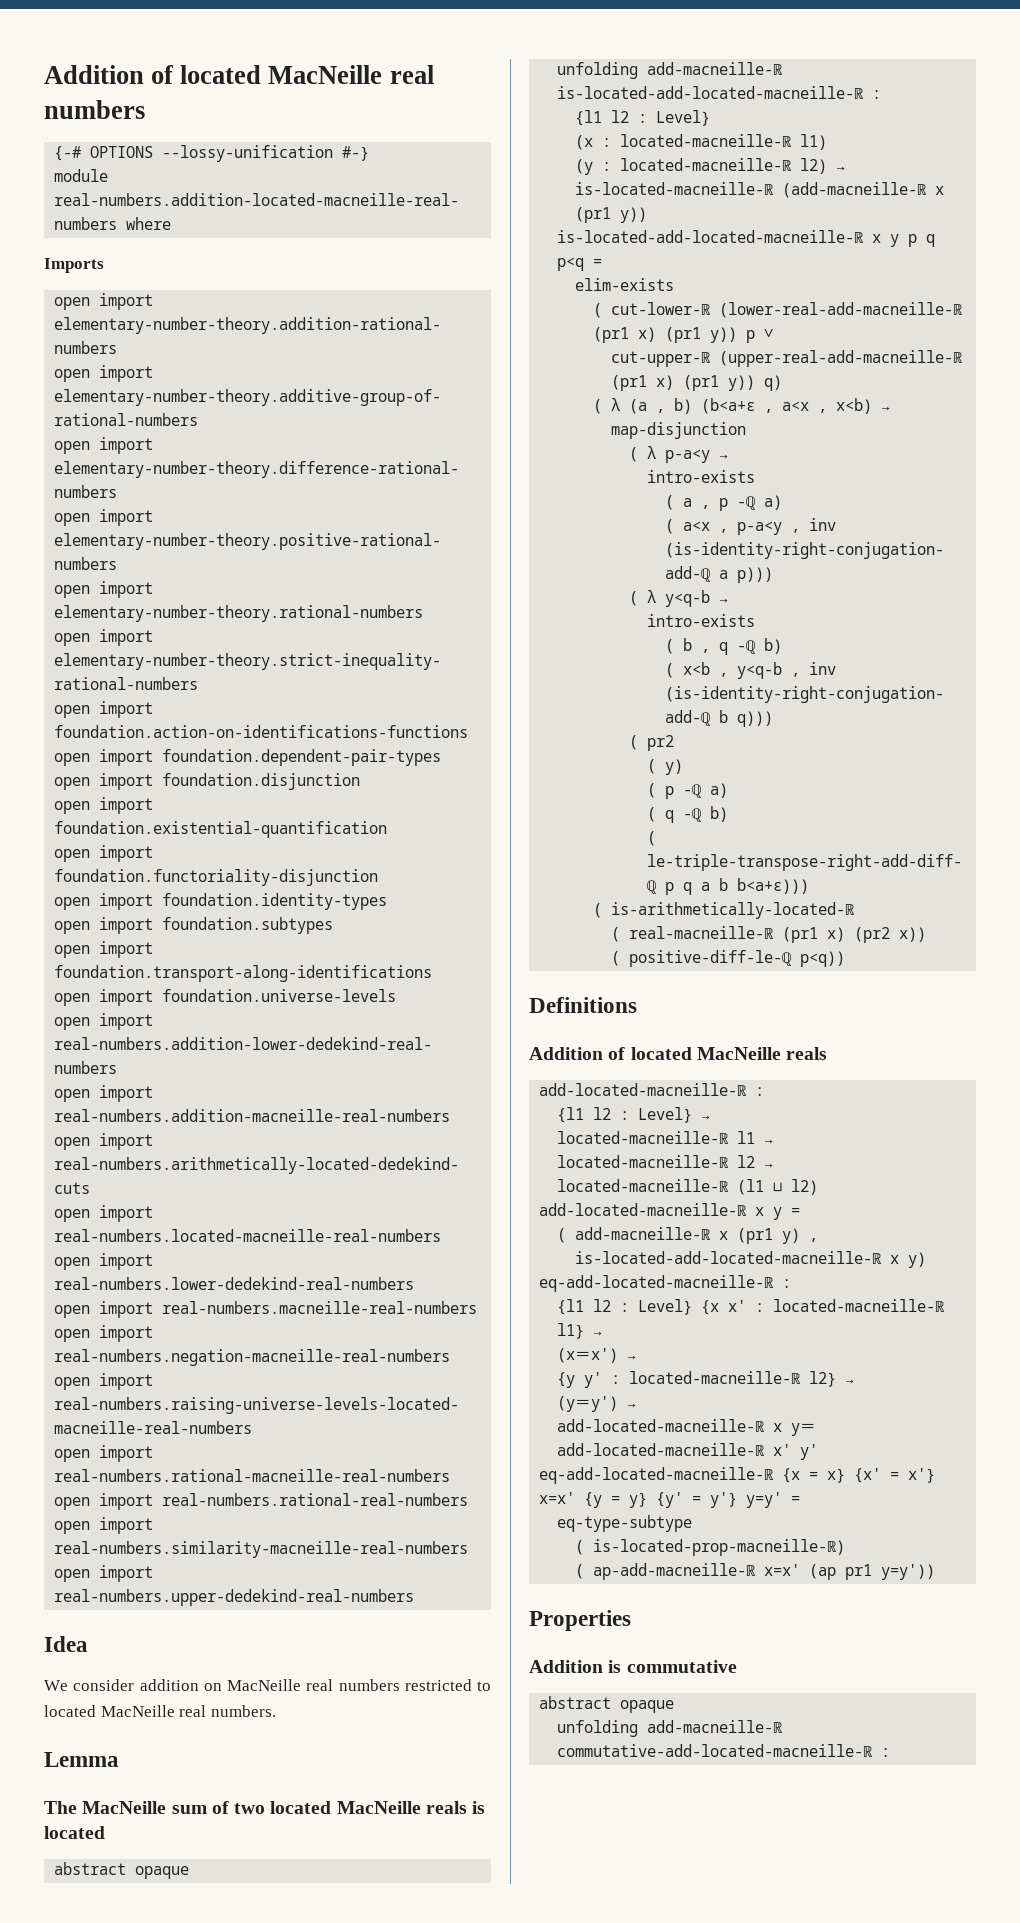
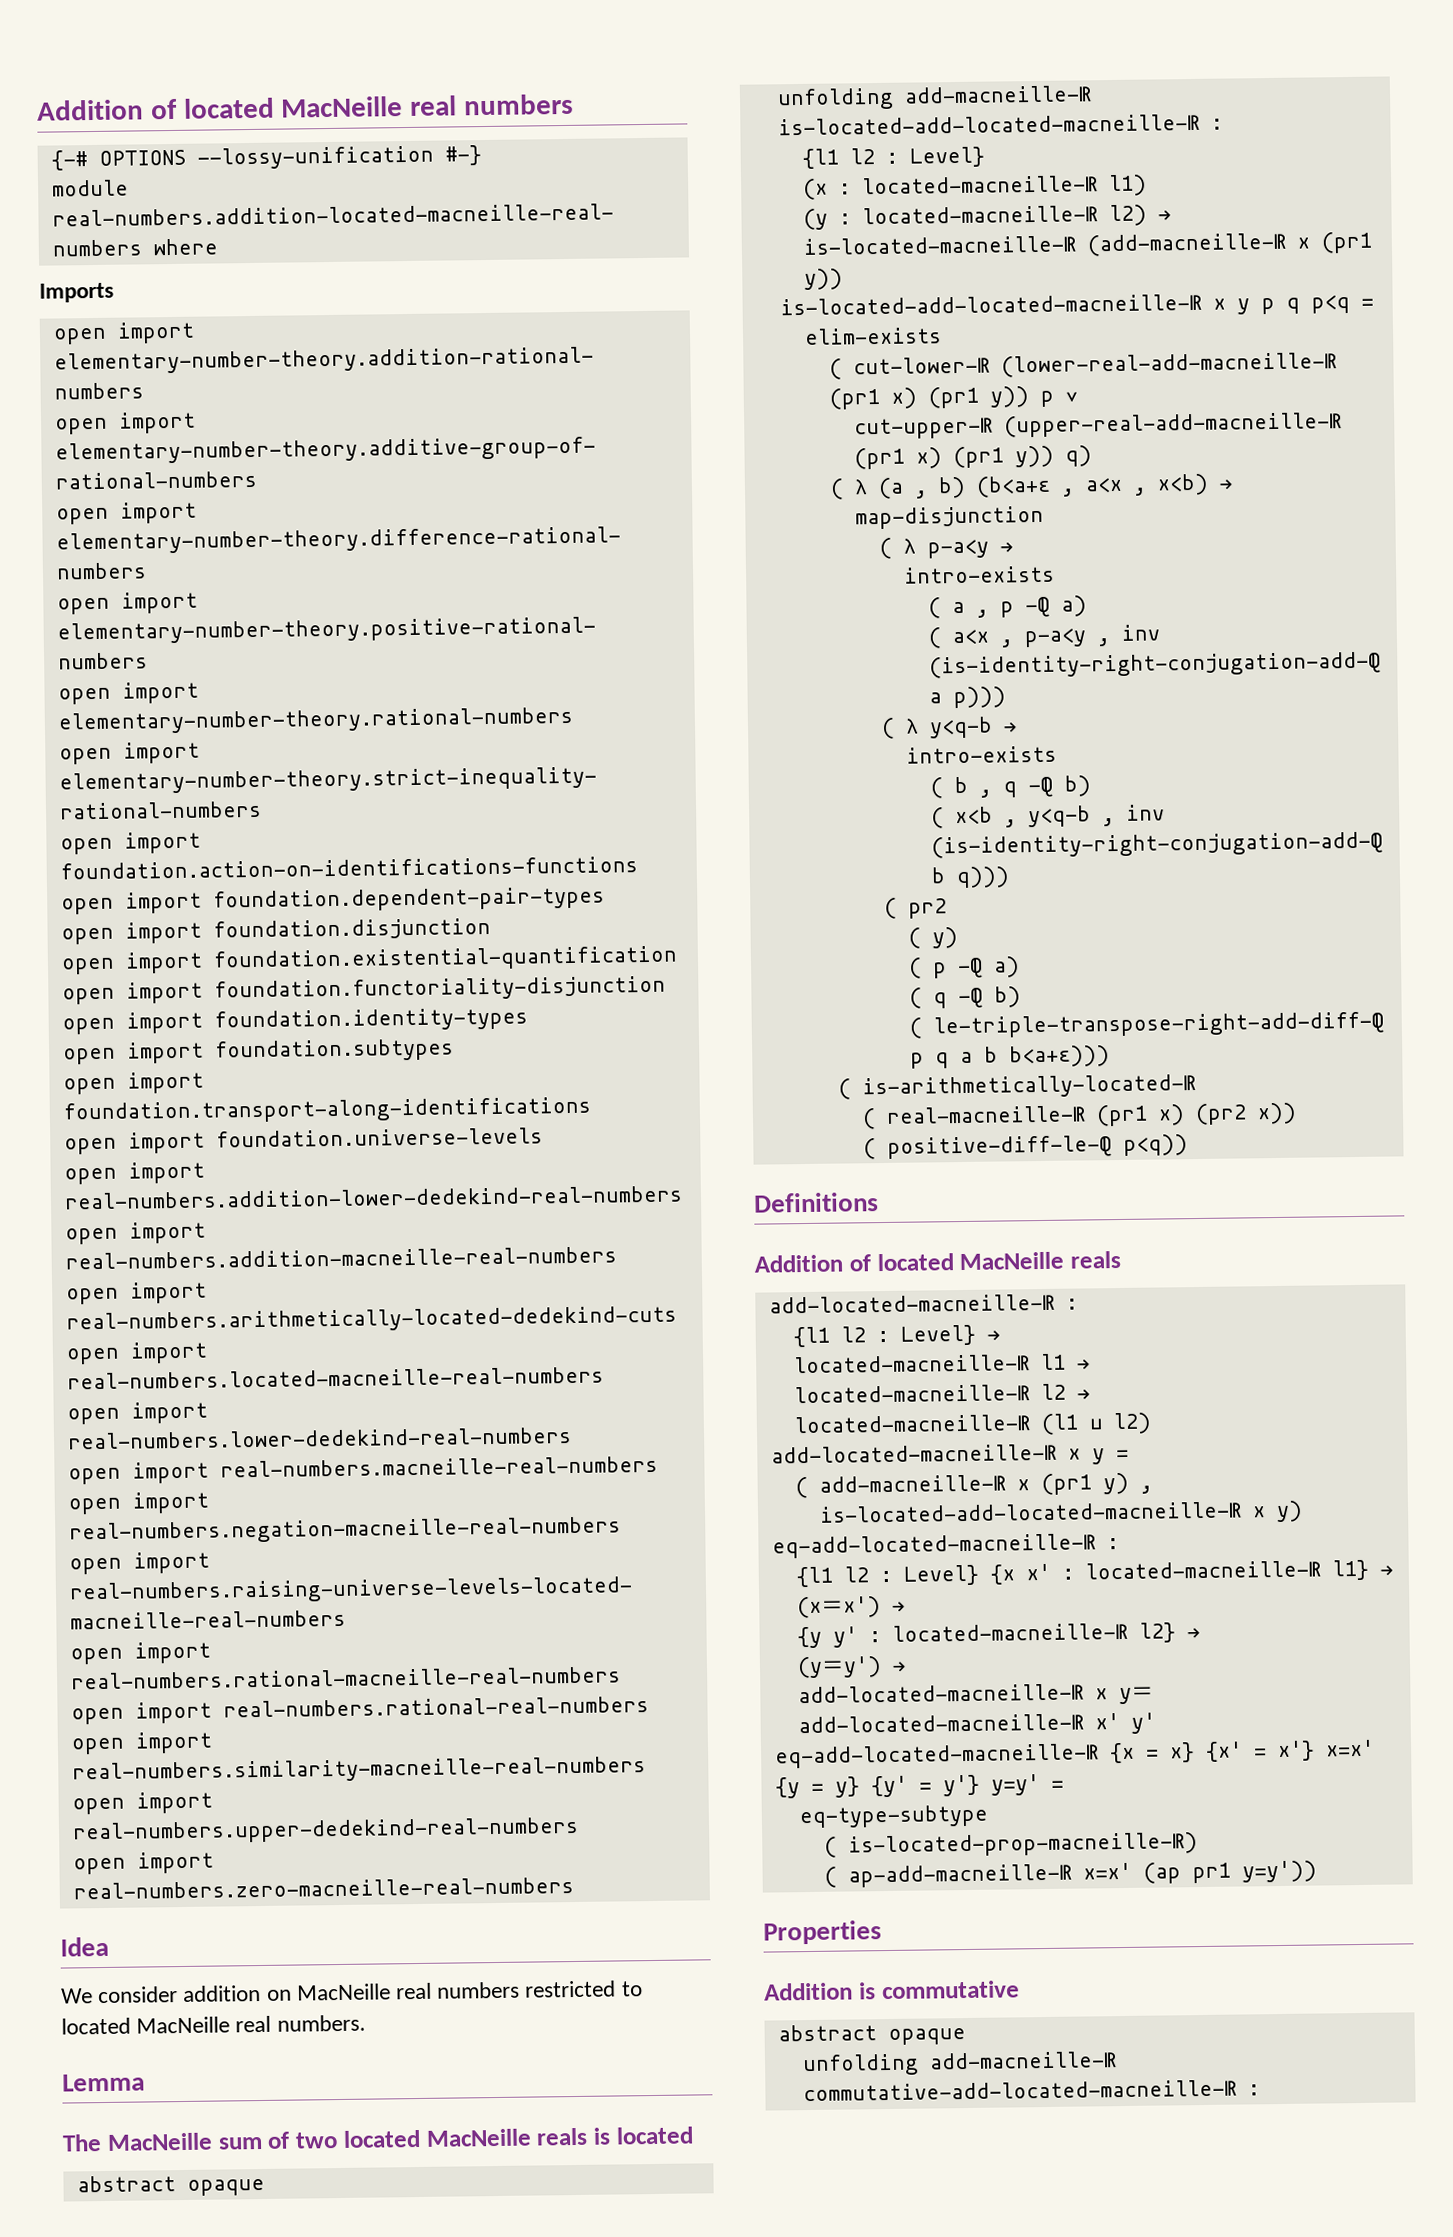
+ open import real-numbers.zero-macneille-real-numbers

